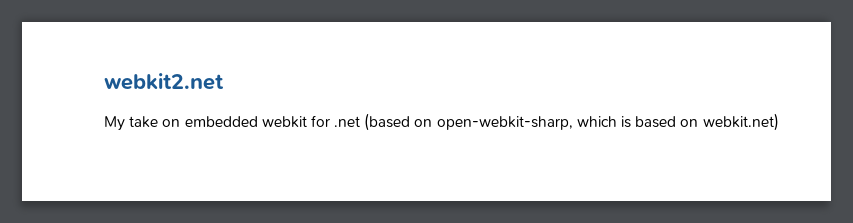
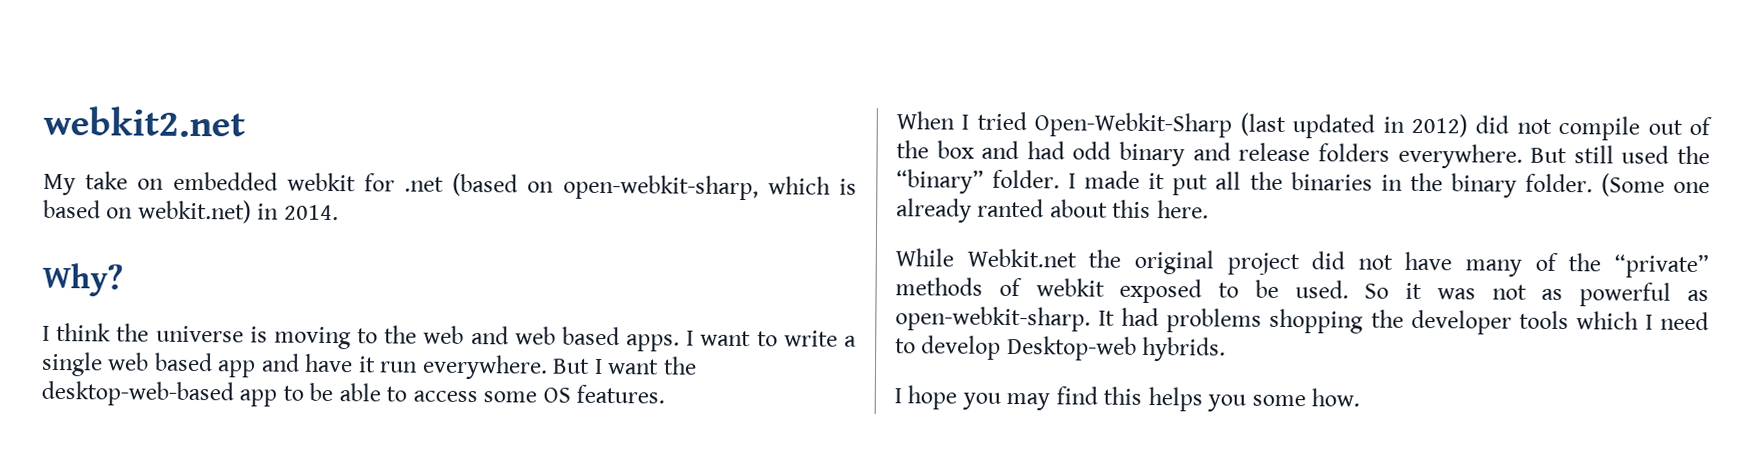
- My take on embedded webkit for .net (based on open-webkit-sharp, which is based on webkit.net)
+ My take on embedded webkit for .net (based on open-webkit-sharp, which is based on webkit.net) in 2014.
+ Why?
+ I think the universe is moving to the web and web based apps. I want to write a single web based app and have it run everywhere. But I want the desktop-web-based app to be able to access some OS features.
+ When I tried Open-Webkit-Sharp (last updated in 2012) did not compile out of the box and had odd binary and release folders everywhere. But still used the “binary” folder. I made it put all the binaries in the binary folder. (Some one already ranted about this here.
+ While Webkit.net the original project did not have many of the “private” methods of webkit exposed to be used. So it was not as powerful as open-webkit-sharp. It had problems shopping the developer tools which I need to develop Desktop-web hybrids.
+ I hope you may find this helps you some how.

